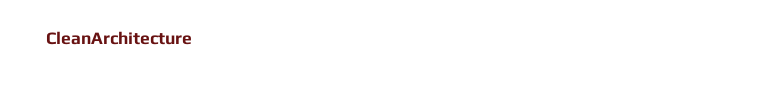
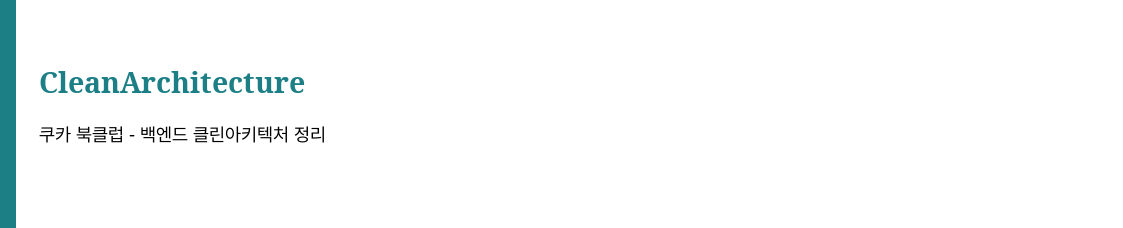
+ 쿠카 북클럽 - 백엔드 클린아키텍처 정리

